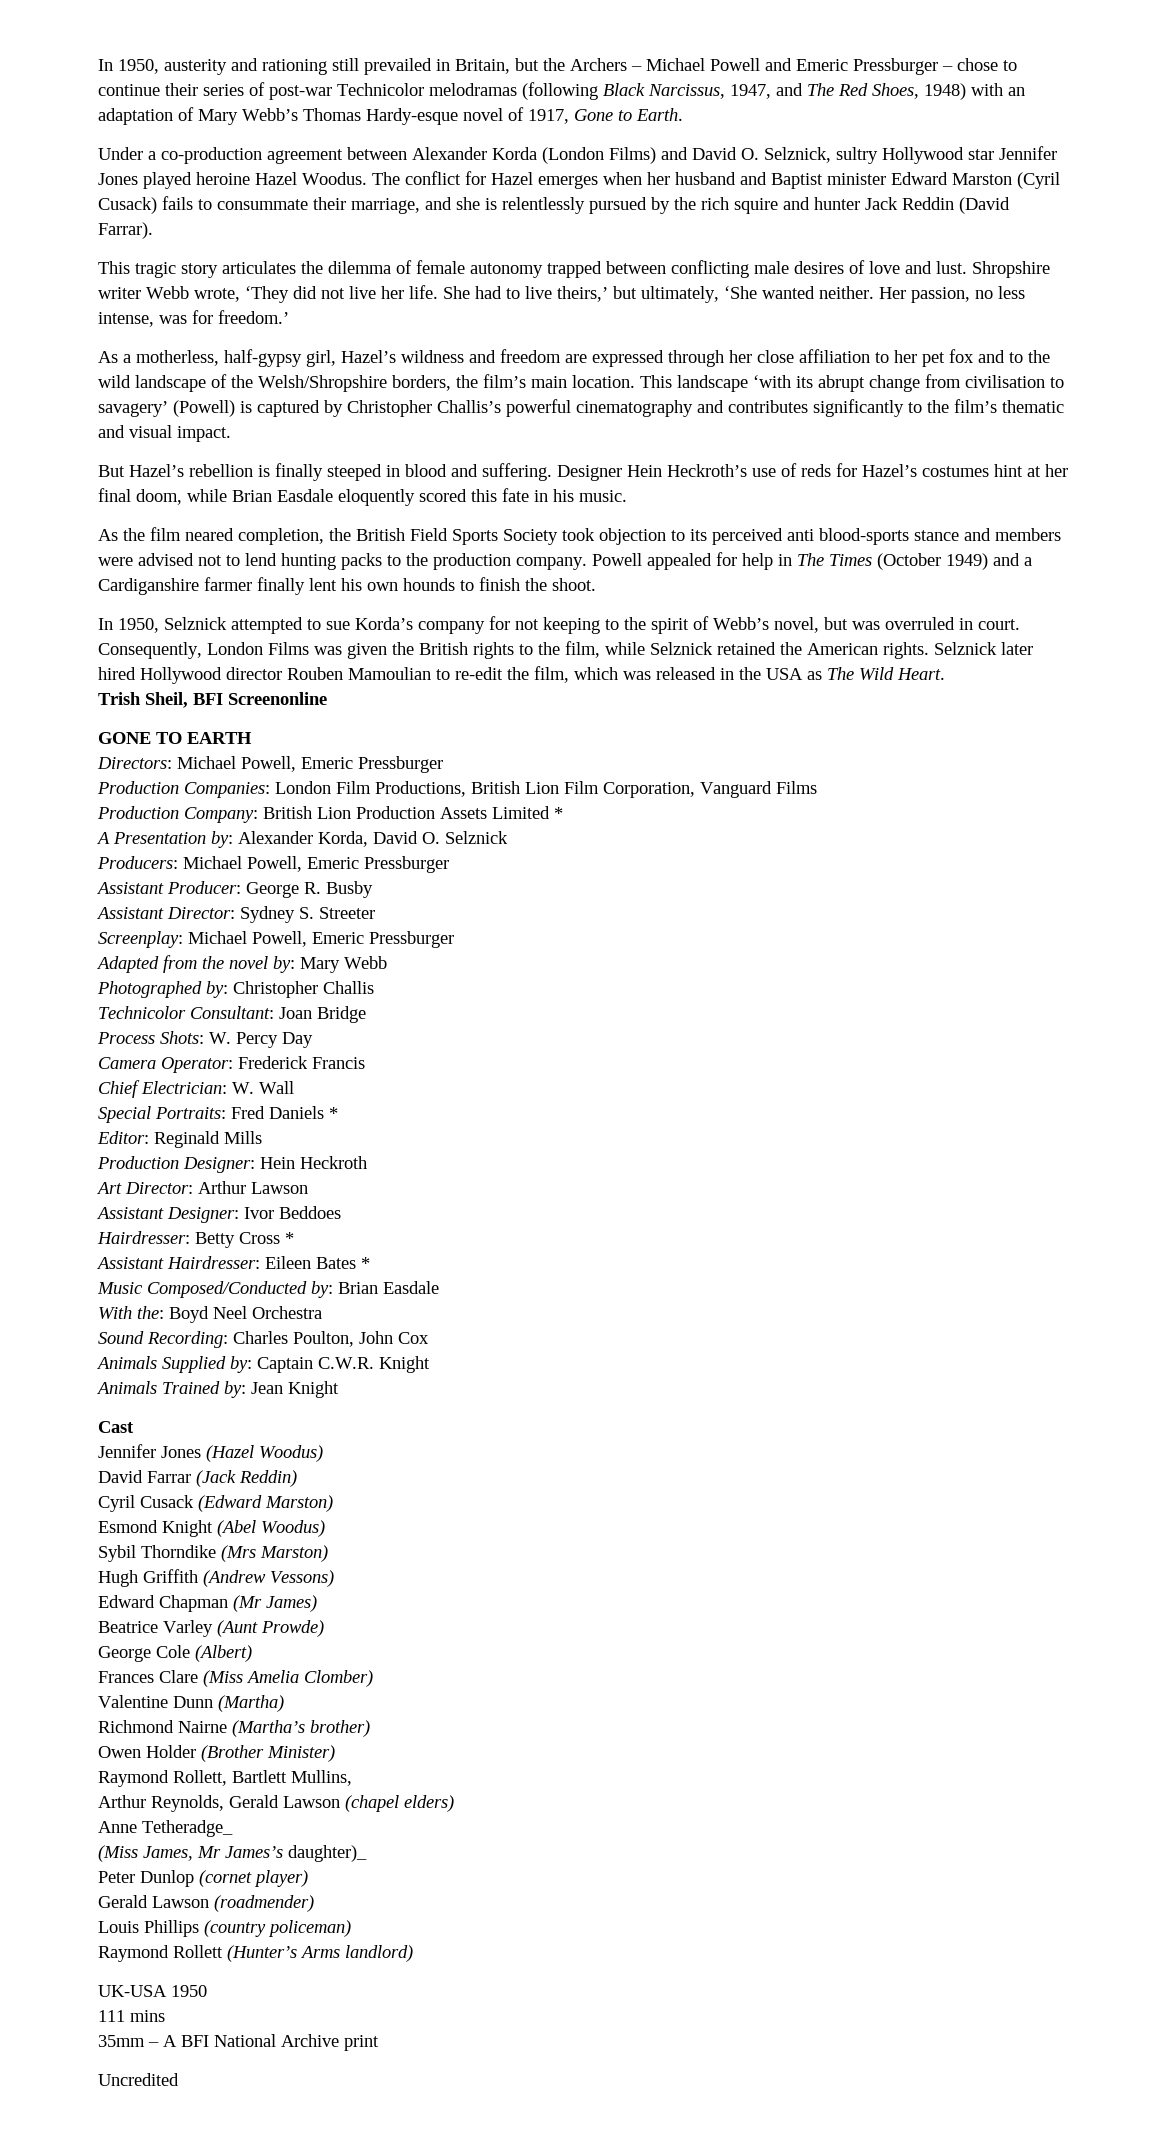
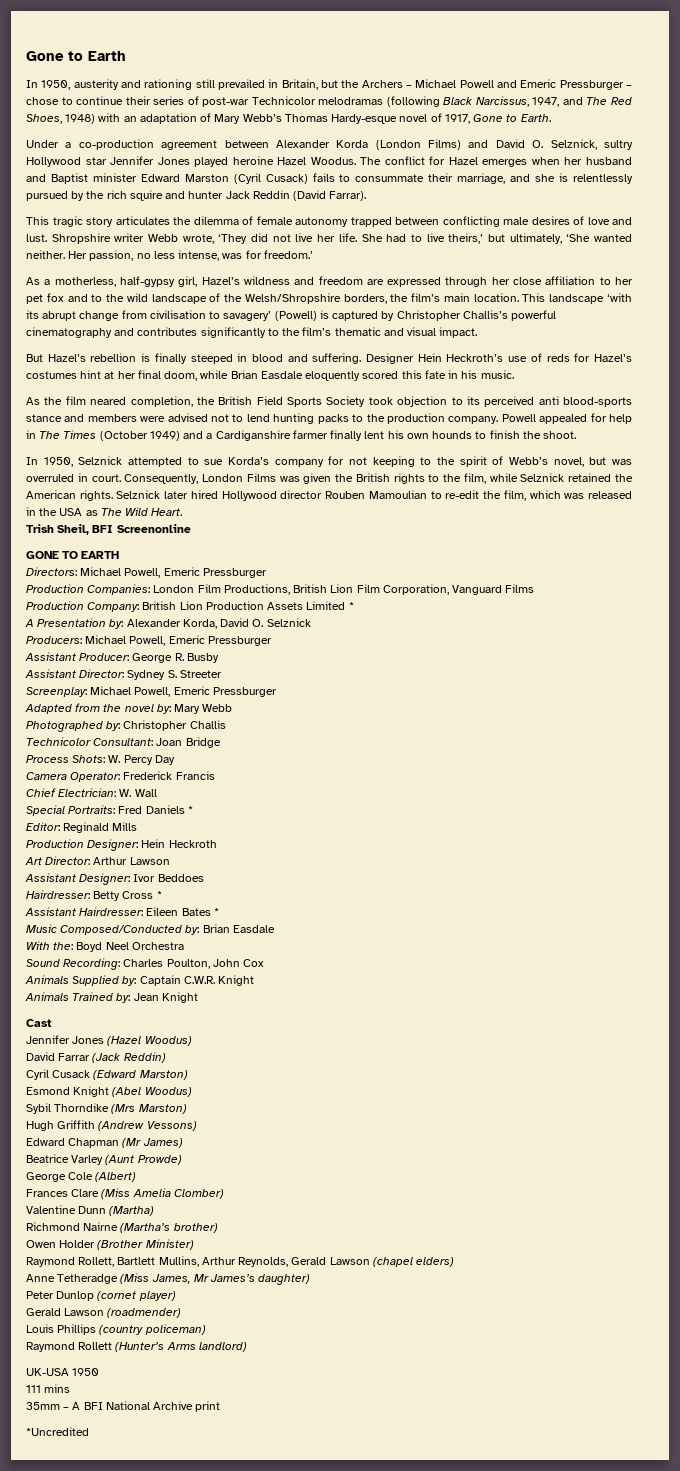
+ Gone to Earth
- Raymond Rollett, Bartlett Mullins,
- Arthur Reynolds, Gerald Lawson (chapel elders)
+ Raymond Rollett, Bartlett Mullins, Arthur Reynolds, Gerald Lawson (chapel elders)
- Anne Tetheradge_
- (Miss James, Mr James’s daughter)_
+ Anne Tetheradge (Miss James, Mr James’s daughter)
- Uncredited
+ *Uncredited

